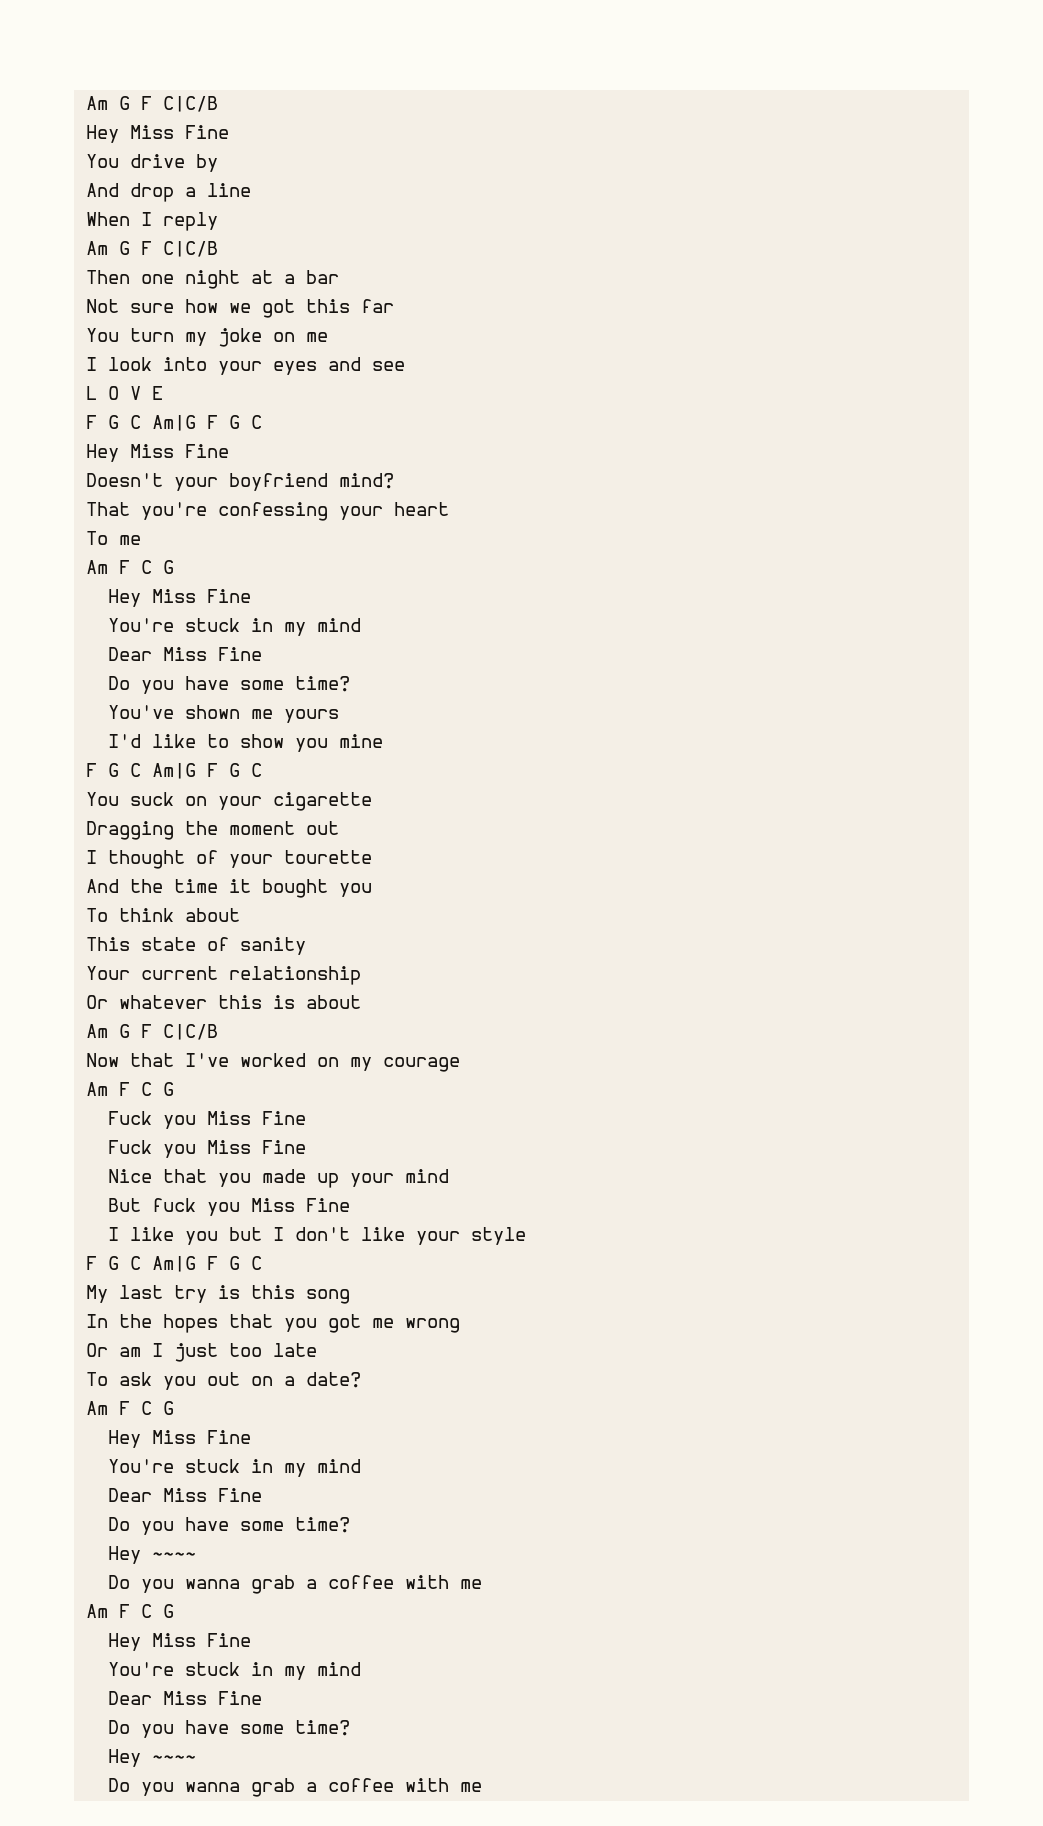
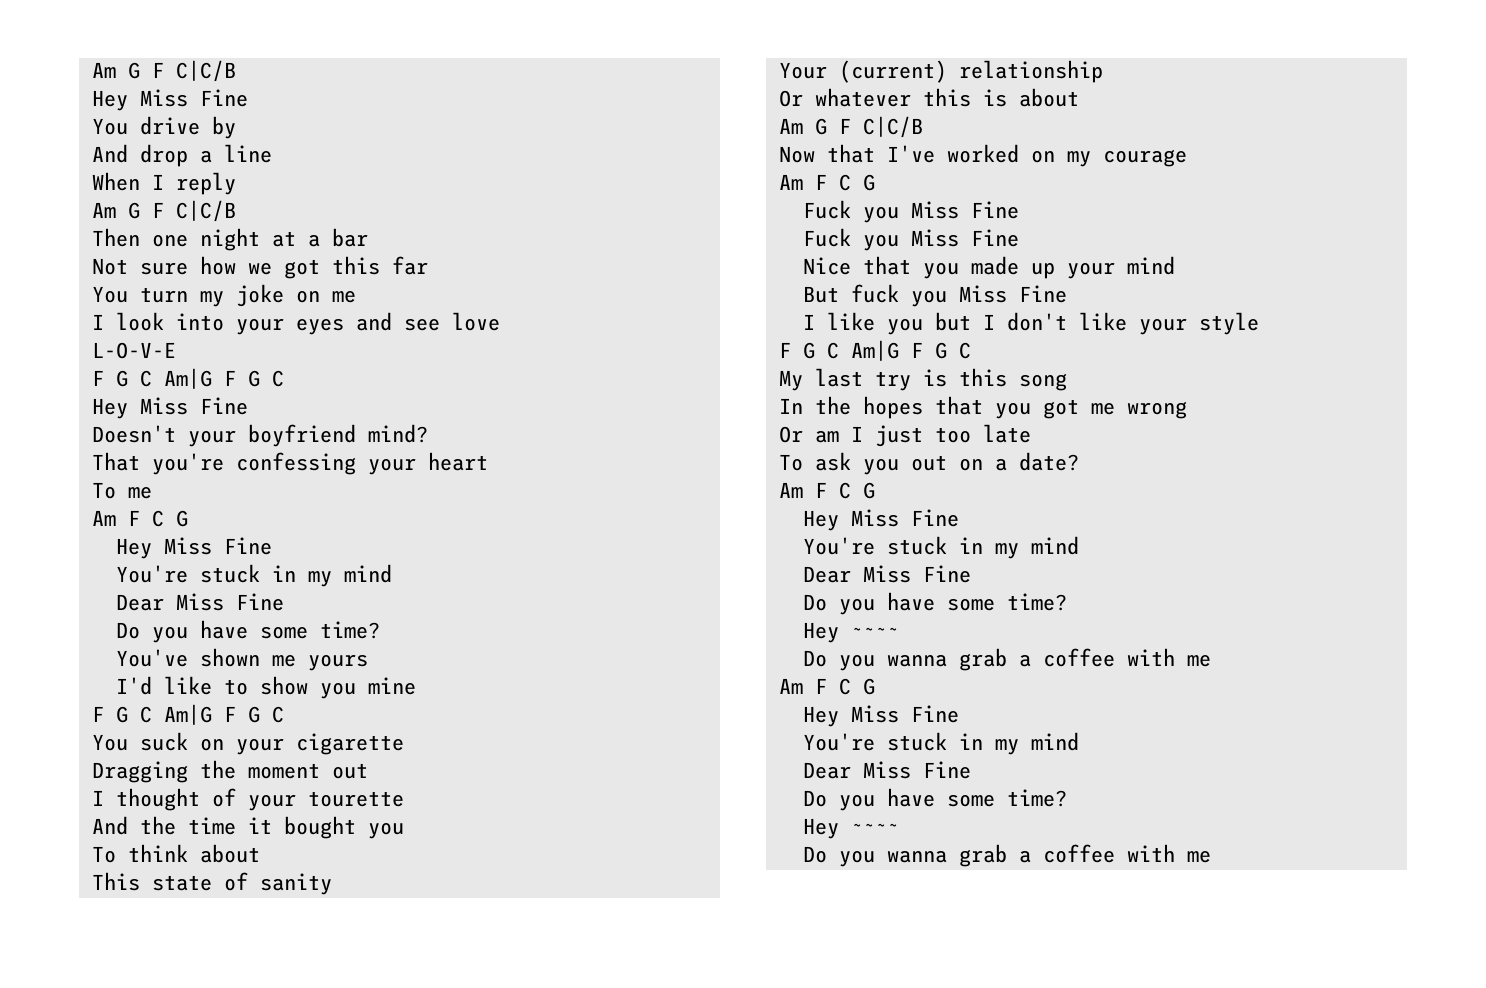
- I look into your eyes and see
- L O V E
+ I look into your eyes and see love
+ L-O-V-E
- Your current relationship
+ Your (current) relationship

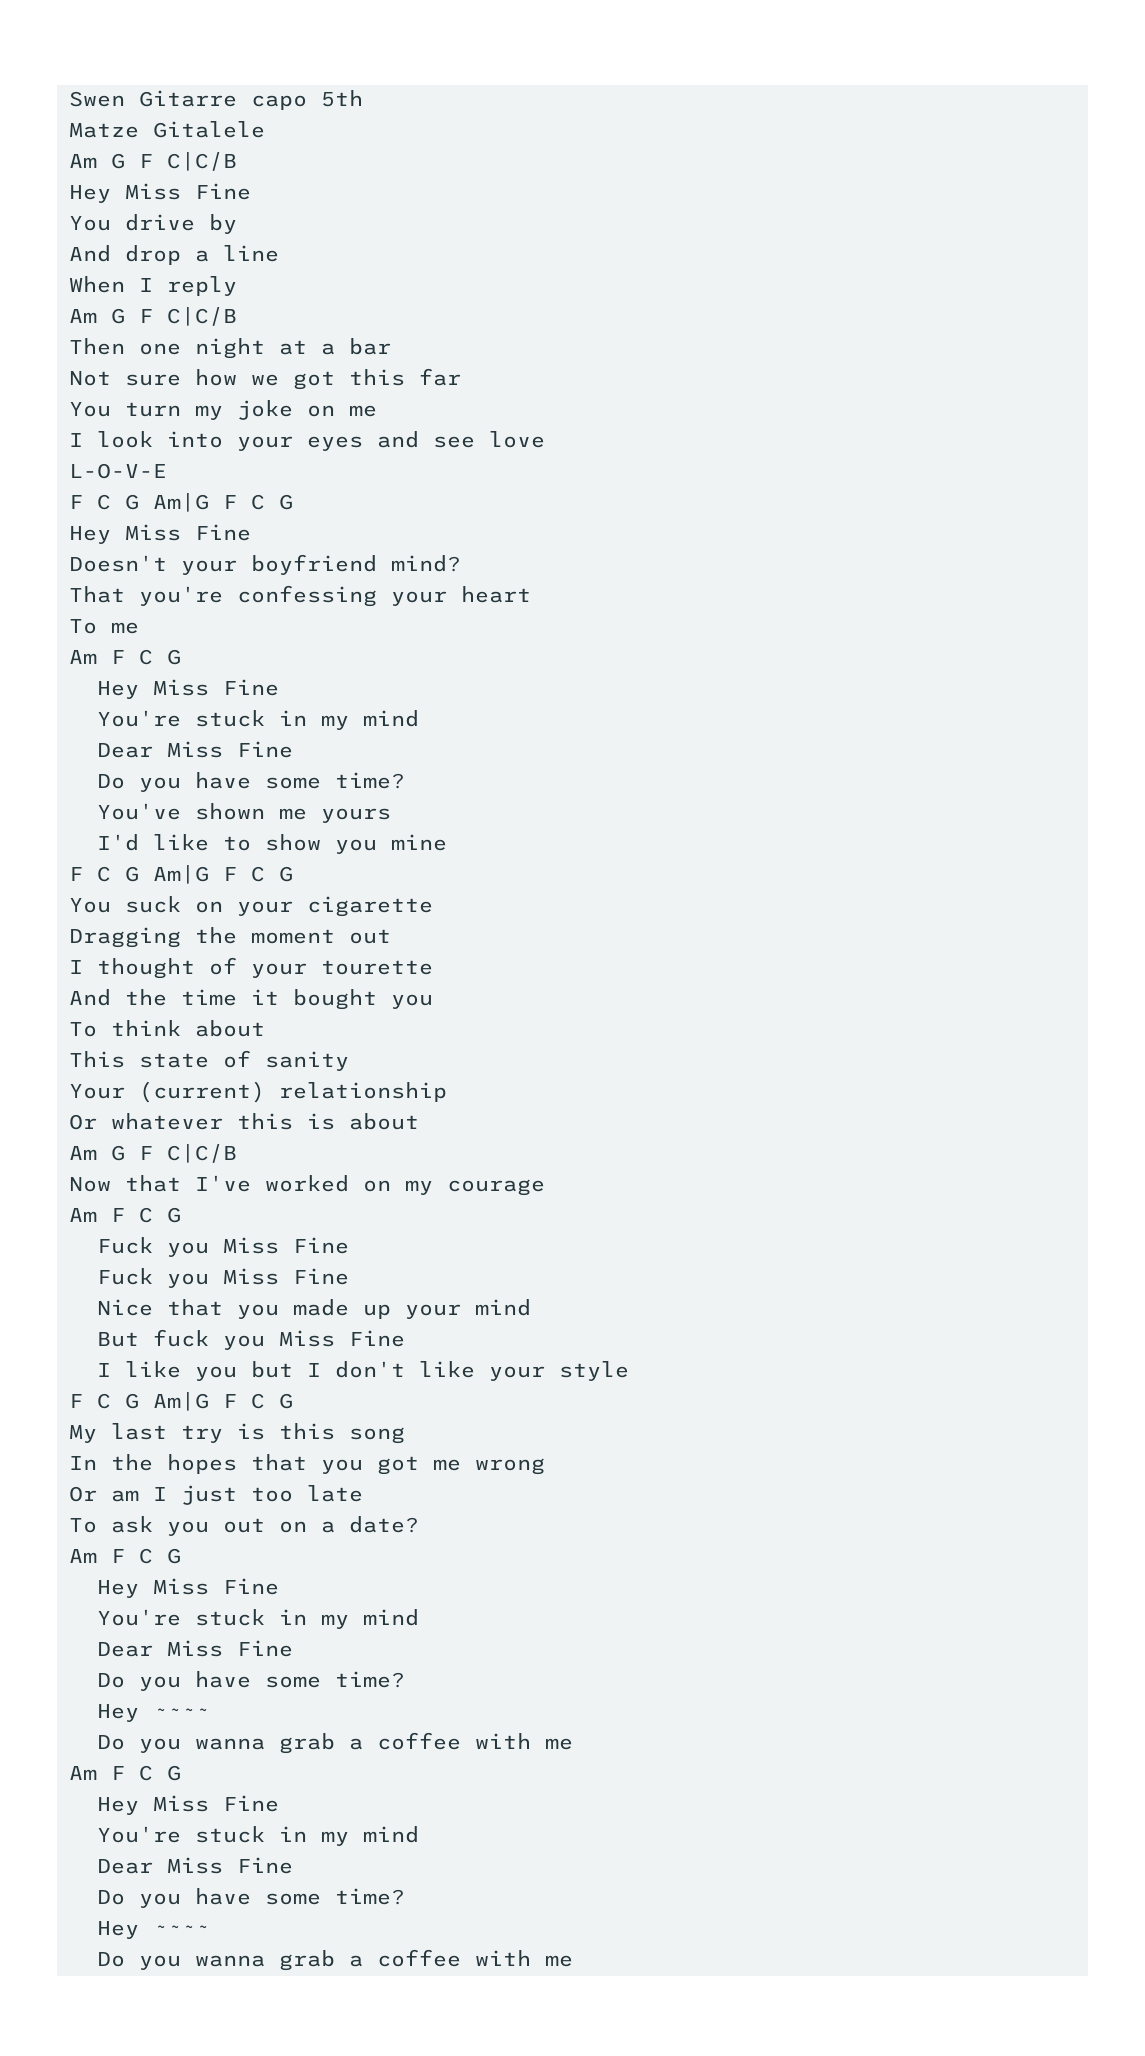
+ Swen Gitarre capo 5th
+ Matze Gitalele
  L-O-V-E
- F G C Am|G F G C
+ F C G Am|G F C G
  I'd like to show you mine
- F G C Am|G F G C
+ F C G Am|G F C G
  I like you but I don't like your style
- F G C Am|G F G C
+ F C G Am|G F C G

